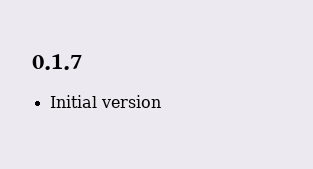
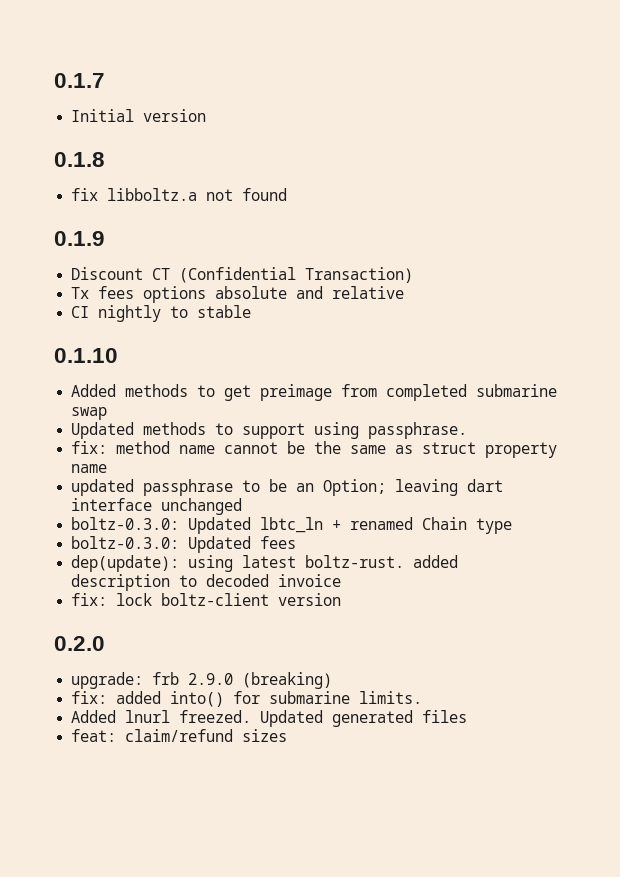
+ 0.1.8
+ fix libboltz.a not found
+ 0.1.9
+ Discount CT (Confidential Transaction)
+ Tx fees options absolute and relative
+ CI nightly to stable
+ 0.1.10
+ Added methods to get preimage from completed submarine swap
+ Updated methods to support using passphrase.
+ fix: method name cannot be the same as struct property name
+ updated passphrase to be an Option; leaving dart interface unchanged
+ boltz-0.3.0: Updated lbtc_ln + renamed Chain type
+ boltz-0.3.0: Updated fees
+ dep(update): using latest boltz-rust. added description to decoded invoice
+ fix: lock boltz-client version
+ 0.2.0
+ upgrade: frb 2.9.0 (breaking)
+ fix: added into() for submarine limits.
+ Added lnurl freezed. Updated generated files
+ feat: claim/refund sizes

